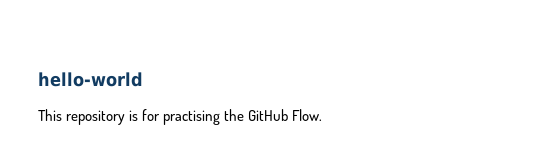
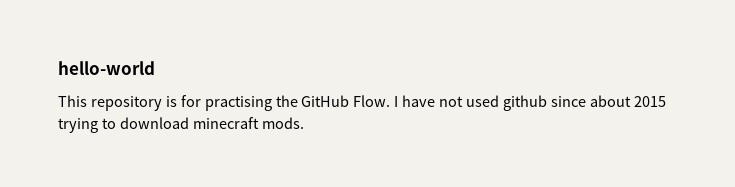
+ I have not used github since about 2015 trying to download minecraft mods.

